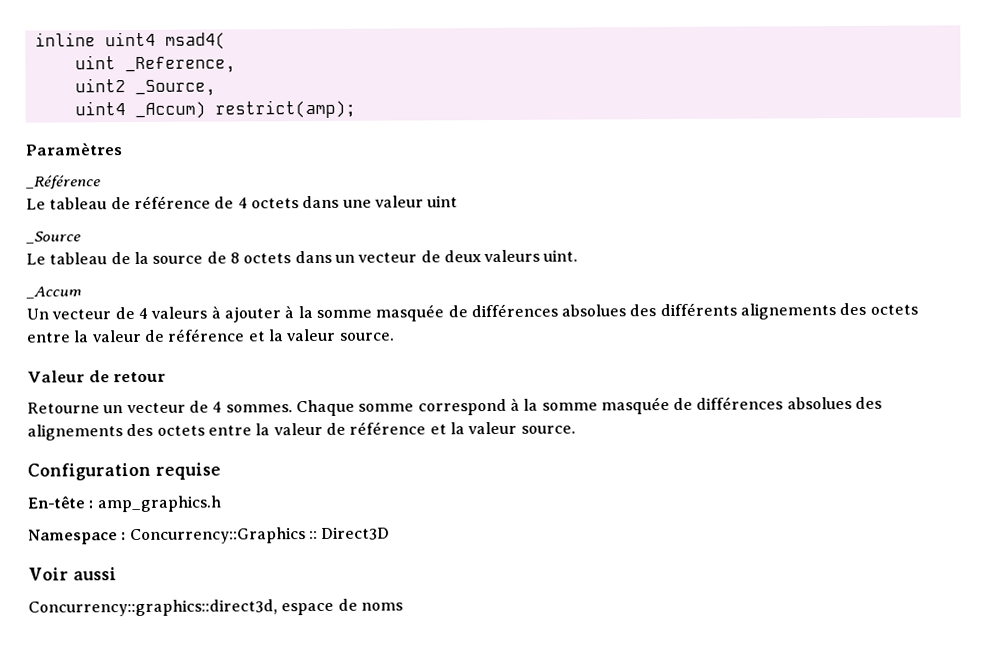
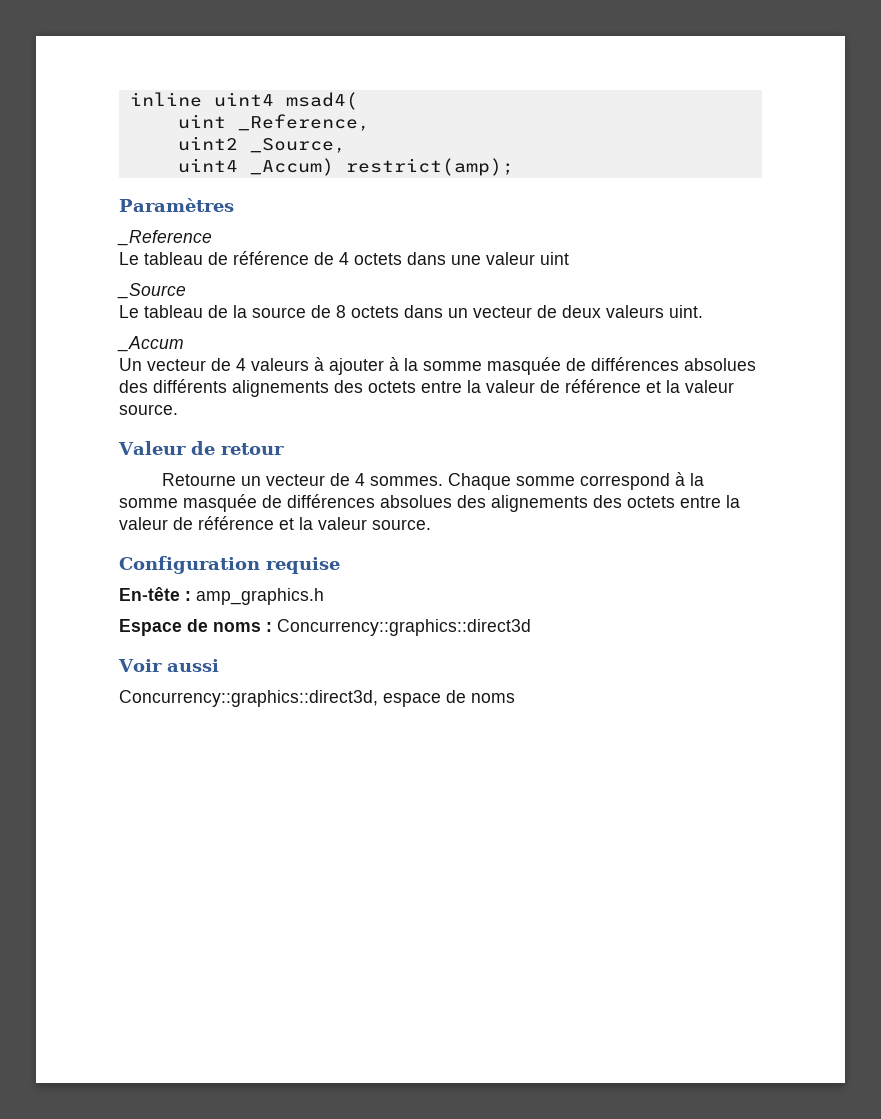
- _Référence
+ _Reference
- Namespace : Concurrency::Graphics :: Direct3D
+ Espace de noms : Concurrency::graphics::direct3d

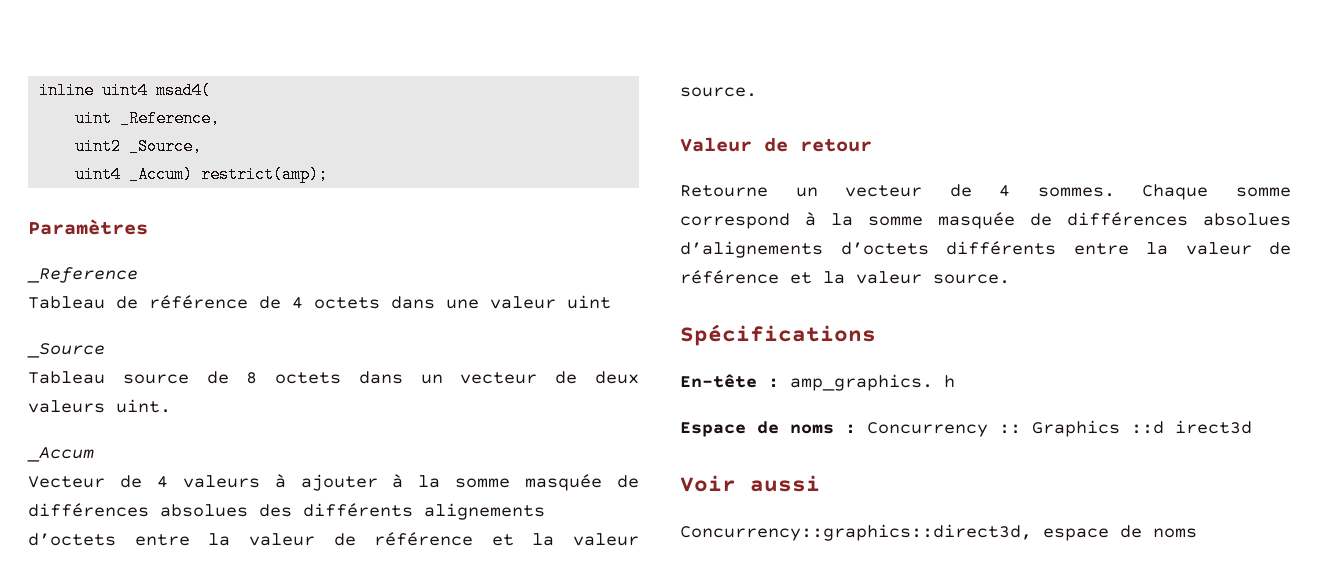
- Le tableau de référence de 4 octets dans une valeur uint
+ Tableau de référence de 4 octets dans une valeur uint
- Le tableau de la source de 8 octets dans un vecteur de deux valeurs uint.
+ Tableau source de 8 octets dans un vecteur de deux valeurs uint.
- Un vecteur de 4 valeurs à ajouter à la somme masquée de différences absolues des différents alignements des octets entre la valeur de référence et la valeur source.
+ Vecteur de 4 valeurs à ajouter à la somme masquée de différences absolues des différents alignements d’octets entre la valeur de référence et la valeur source.
- Chaque somme correspond à la somme masquée de différences absolues des alignements des octets entre la valeur de référence et la valeur source.
- Configuration requise
+ Chaque somme correspond à la somme masquée de différences absolues d’alignements d’octets différents entre la valeur de référence et la valeur source.
+ Spécifications
- En-tête : amp_graphics.h
+ En-tête : amp_graphics. h
- Espace de noms : Concurrency::graphics::direct3d
+ Espace de noms : Concurrency :: Graphics ::d irect3d

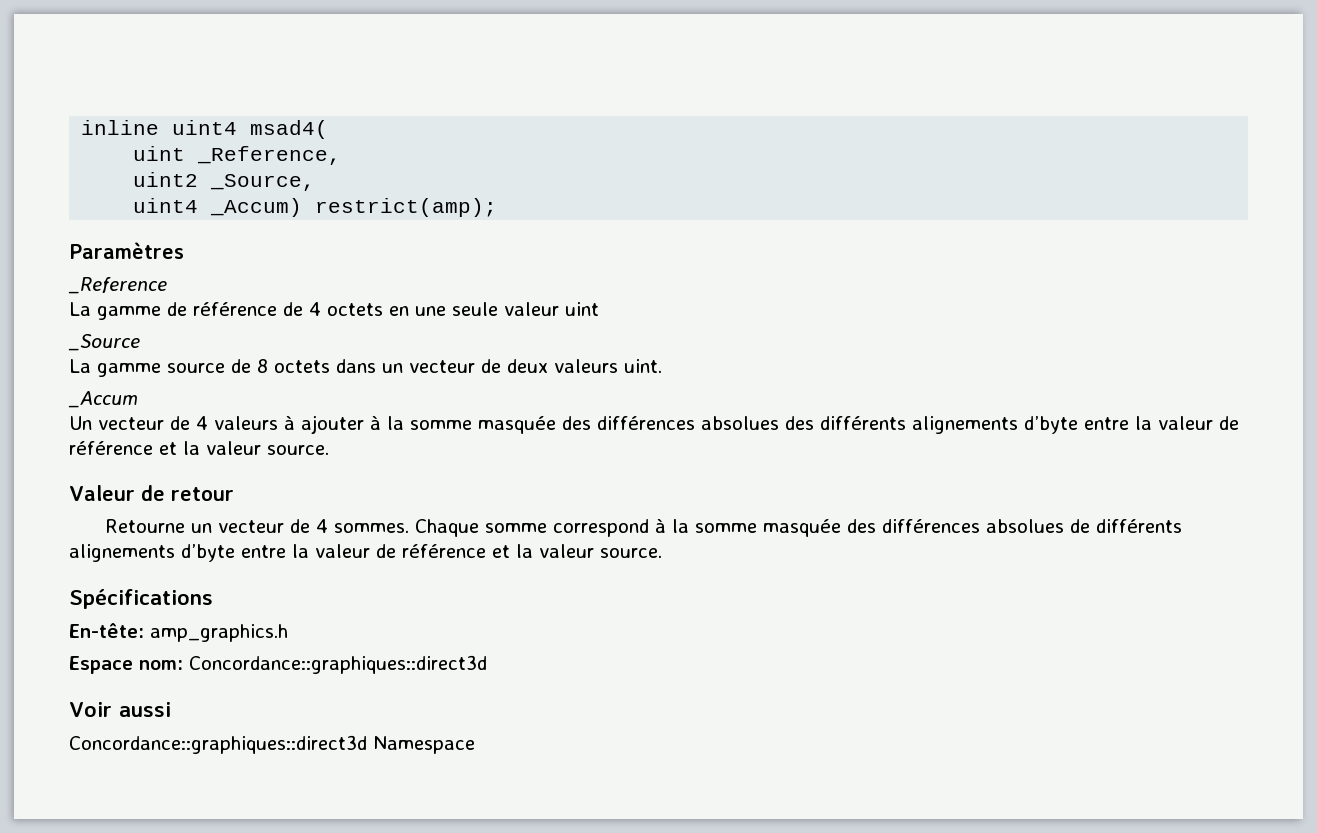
- Tableau de référence de 4 octets dans une valeur uint
+ La gamme de référence de 4 octets en une seule valeur uint
- Tableau source de 8 octets dans un vecteur de deux valeurs uint.
+ La gamme source de 8 octets dans un vecteur de deux valeurs uint.
- Vecteur de 4 valeurs à ajouter à la somme masquée de différences absolues des différents alignements d’octets entre la valeur de référence et la valeur source.
+ Un vecteur de 4 valeurs à ajouter à la somme masquée des différences absolues des différents alignements d’byte entre la valeur de référence et la valeur source.
- Chaque somme correspond à la somme masquée de différences absolues d’alignements d’octets différents entre la valeur de référence et la valeur source.
+ Chaque somme correspond à la somme masquée des différences absolues de différents alignements d’byte entre la valeur de référence et la valeur source.
- En-tête : amp_graphics. h
- Espace de noms : Concurrency :: Graphics ::d irect3d
+ En-tête: amp_graphics.h
+ Espace nom: Concordance::graphiques::direct3d
  Voir aussi
- Concurrency::graphics::direct3d, espace de noms
+ Concordance::graphiques::direct3d Namespace

